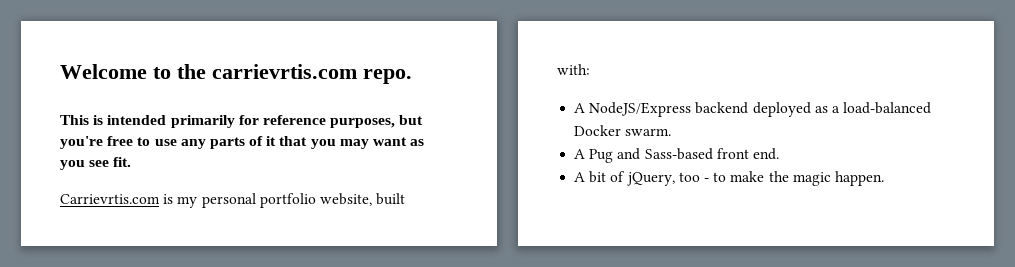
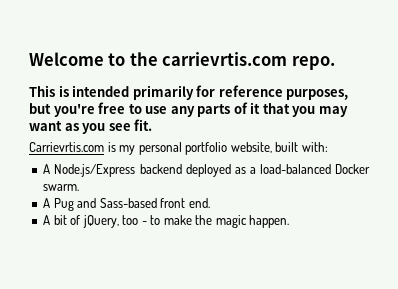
- A NodeJS/Express backend deployed as a load-balanced Docker swarm.
+ A Node.js/Express backend deployed as a load-balanced Docker swarm.

